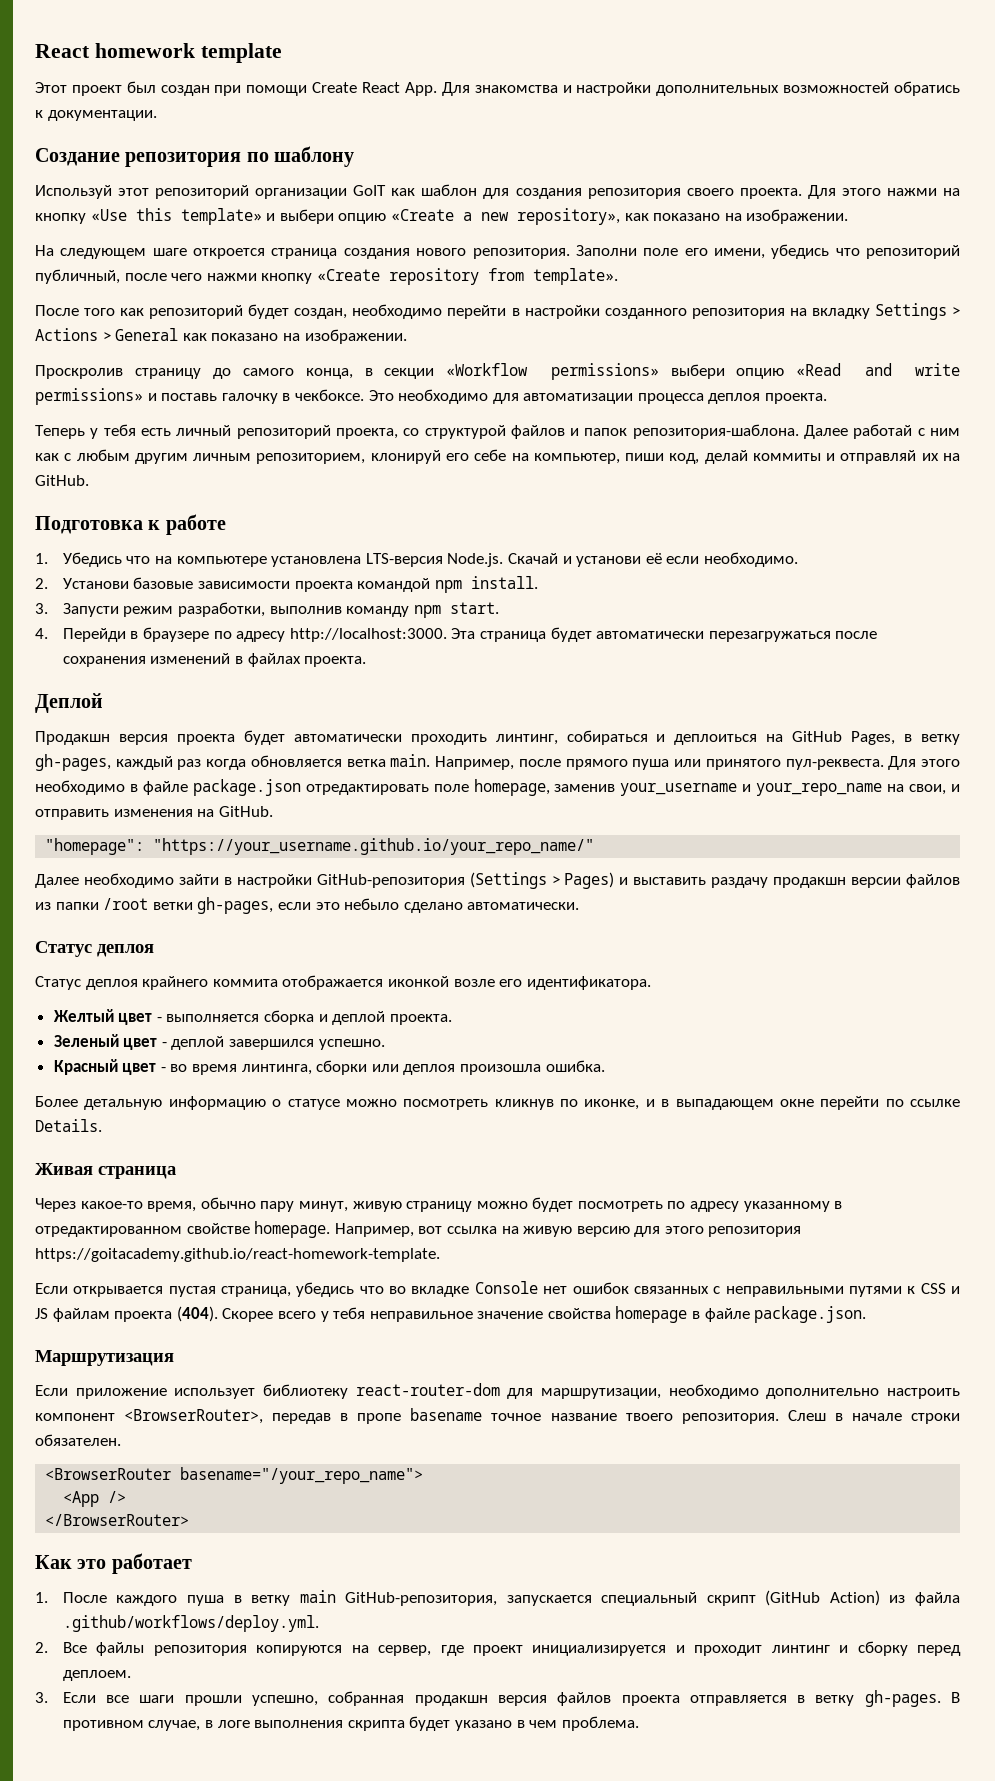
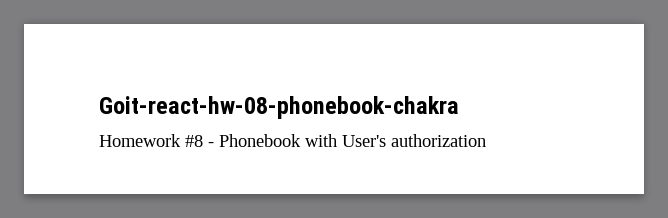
- React homework template
- Этот проект был создан при помощи Create React App. Для знакомства и настройки дополнительных возможностей обратись к документации.
- Создание репозитория по шаблону
- Используй этот репозиторий организации GoIT как шаблон для создания репозитория своего проекта. Для этого нажми на кнопку «Use this template» и выбери опцию «Create a new repository», как показано на изображении.
- На следующем шаге откроется страница создания нового репозитория. Заполни поле его имени, убедись что репозиторий публичный, после чего нажми кнопку «Create repository from template».
- После того как репозиторий будет создан, необходимо перейти в настройки созданного репозитория на вкладку Settings > Actions > General как показано на изображении.
- Проскролив страницу до самого конца, в секции «Workflow permissions» выбери опцию «Read and write permissions» и поставь галочку в чекбоксе. Это необходимо для автоматизации процесса деплоя проекта.
- Теперь у тебя есть личный репозиторий проекта, со структурой файлов и папок репозитория-шаблона. Далее работай с ним как с любым другим личным репозиторием, клонируй его себе на компьютер, пиши код, делай коммиты и отправляй их на GitHub.
- Подготовка к работе
- 1. Убедись что на компьютере установлена LTS-версия Node.js. Скачай и установи её если необходимо.
- 2. Установи базовые зависимости проекта командой npm install.
- 3. Запусти режим разработки, выполнив команду npm start.
- 4. Перейди в браузере по адресу http://localhost:3000. Эта страница будет автоматически перезагружаться после сохранения изменений в файлах проекта.
- Деплой
- Продакшн версия проекта будет автоматически проходить линтинг, собираться и деплоиться на GitHub Pages, в ветку gh-pages, каждый раз когда обновляется ветка main. Например, после прямого пуша или принятого пул-реквеста. Для этого необходимо в файле package.json отредактировать поле homepage, заменив your_username и your_repo_name на свои, и отправить изменения на GitHub.
- "homepage": "https://your_username.github.io/your_repo_name/"
- Далее необходимо зайти в настройки GitHub-репозитория (Settings > Pages) и выставить раздачу продакшн версии файлов из папки /root ветки gh-pages, если это небыло сделано автоматически.
- Статус деплоя
- Статус деплоя крайнего коммита отображается иконкой возле его идентификатора.
- Желтый цвет - выполняется сборка и деплой проекта.
- Зеленый цвет - деплой завершился успешно.
- Красный цвет - во время линтинга, сборки или деплоя произошла ошибка.
- Более детальную информацию о статусе можно посмотреть кликнув по иконке, и в выпадающем окне перейти по ссылке Details.
- Живая страница
- Через какое-то время, обычно пару минут, живую страницу можно будет посмотреть по адресу указанному в отредактированном свойстве homepage. Например, вот ссылка на живую версию для этого репозитория https://goitacademy.github.io/react-homework-template.
- Если открывается пустая страница, убедись что во вкладке Console нет ошибок связанных с неправильными путями к CSS и JS файлам проекта (404). Скорее всего у тебя неправильное значение свойства homepage в файле package.json.
- Маршрутизация
- Если приложение использует библиотеку react-router-dom для маршрутизации, необходимо дополнительно настроить компонент <BrowserRouter>, передав в пропе basename точное название твоего репозитория. Слеш в начале строки обязателен.
- <BrowserRouter basename="/your_repo_name">
- <App />
- </BrowserRouter>
- Как это работает
- 1. После каждого пуша в ветку main GitHub-репозитория, запускается специальный скрипт (GitHub Action) из файла .github/workflows/deploy.yml.
- 2. Все файлы репозитория копируются на сервер, где проект инициализируется и проходит линтинг и сборку перед деплоем.
- 3. Если все шаги прошли успешно, собранная продакшн версия файлов проекта отправляется в ветку gh-pages. В противном случае, в логе выполнения скрипта будет указано в чем проблема.
+ Goit-react-hw-08-phonebook-chakra
+ Homework #8 - Phonebook with User's authorization

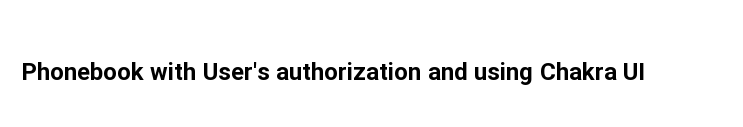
- Goit-react-hw-08-phonebook-chakra
- Homework #8 - Phonebook with User's authorization
+ Phonebook with User's authorization and using Chakra UI

